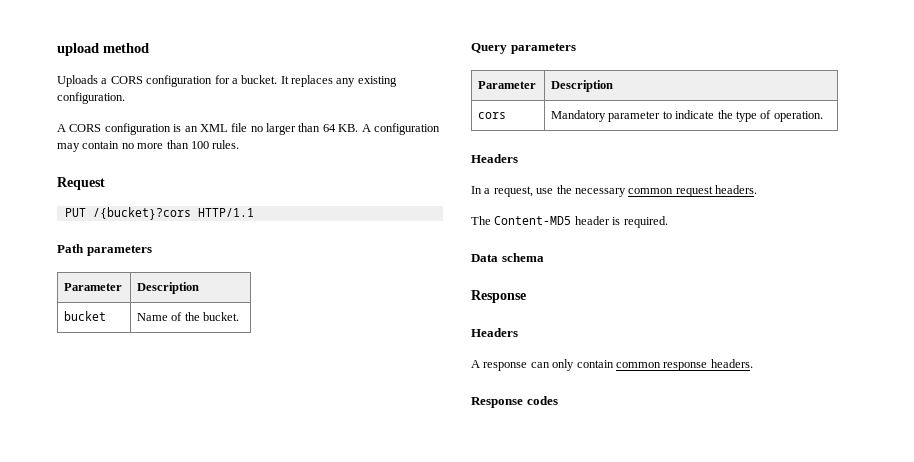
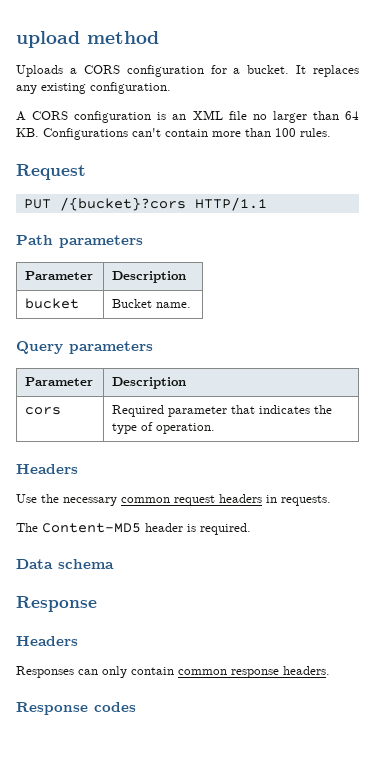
- A CORS configuration is an XML file no larger than 64 KB. A configuration may contain no more than 100 rules.
+ A CORS configuration is an XML file no larger than 64 KB. Configurations can't contain more than 100 rules.
- bucket | Name of the bucket.
+ bucket | Bucket name.
- cors | Mandatory parameter to indicate the type of operation.
+ cors | Required parameter that indicates the type of operation.
- In a request, use the necessary common request headers.
+ Use the necessary common request headers in requests.
- A response can only contain common response headers.
+ Responses can only contain common response headers.

